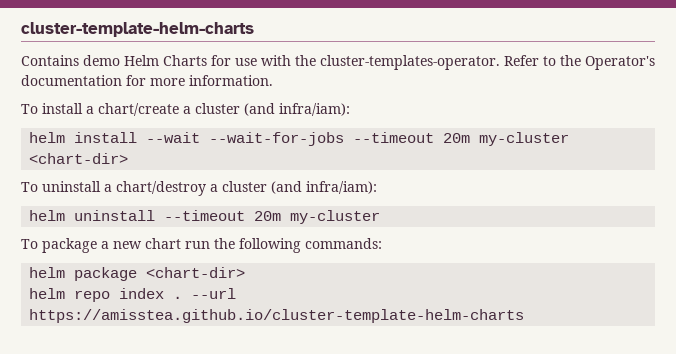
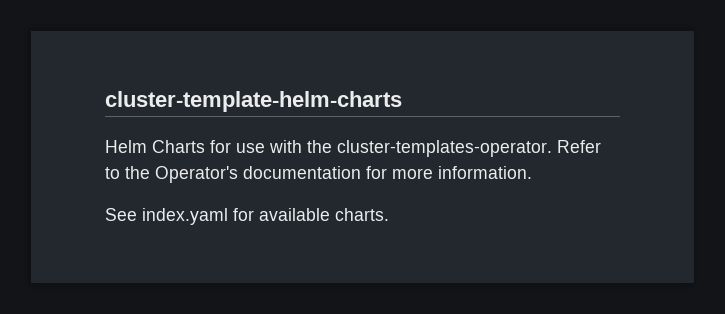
- Contains demo Helm Charts for use with the cluster-templates-operator.
+ Helm Charts for use with the cluster-templates-operator.
- To install a chart/create a cluster (and infra/iam):
- helm install --wait --wait-for-jobs --timeout 20m my-cluster <chart-dir>
- To uninstall a chart/destroy a cluster (and infra/iam):
- helm uninstall --timeout 20m my-cluster
- To package a new chart run the following commands:
- helm package <chart-dir>
- helm repo index . --url https://amisstea.github.io/cluster-template-helm-charts
+ See index.yaml for available charts.

